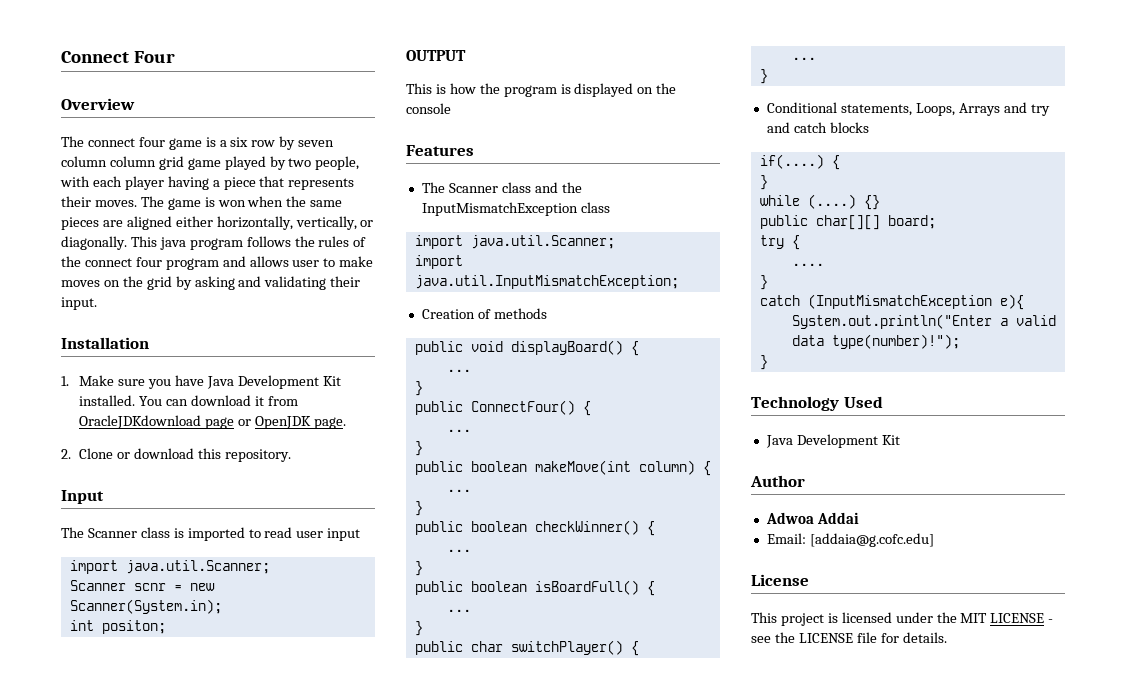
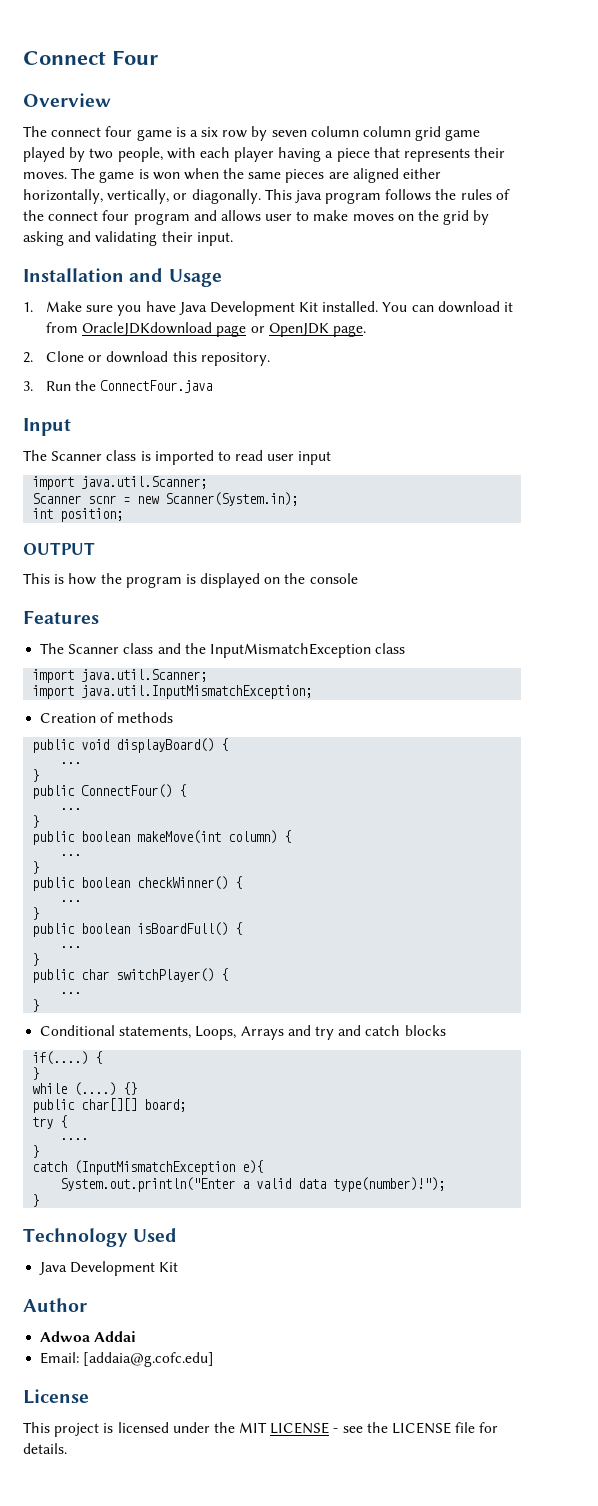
- Installation
+ Installation and Usage
+ 3. Run the ConnectFour.java
- int positon;
+ int position;

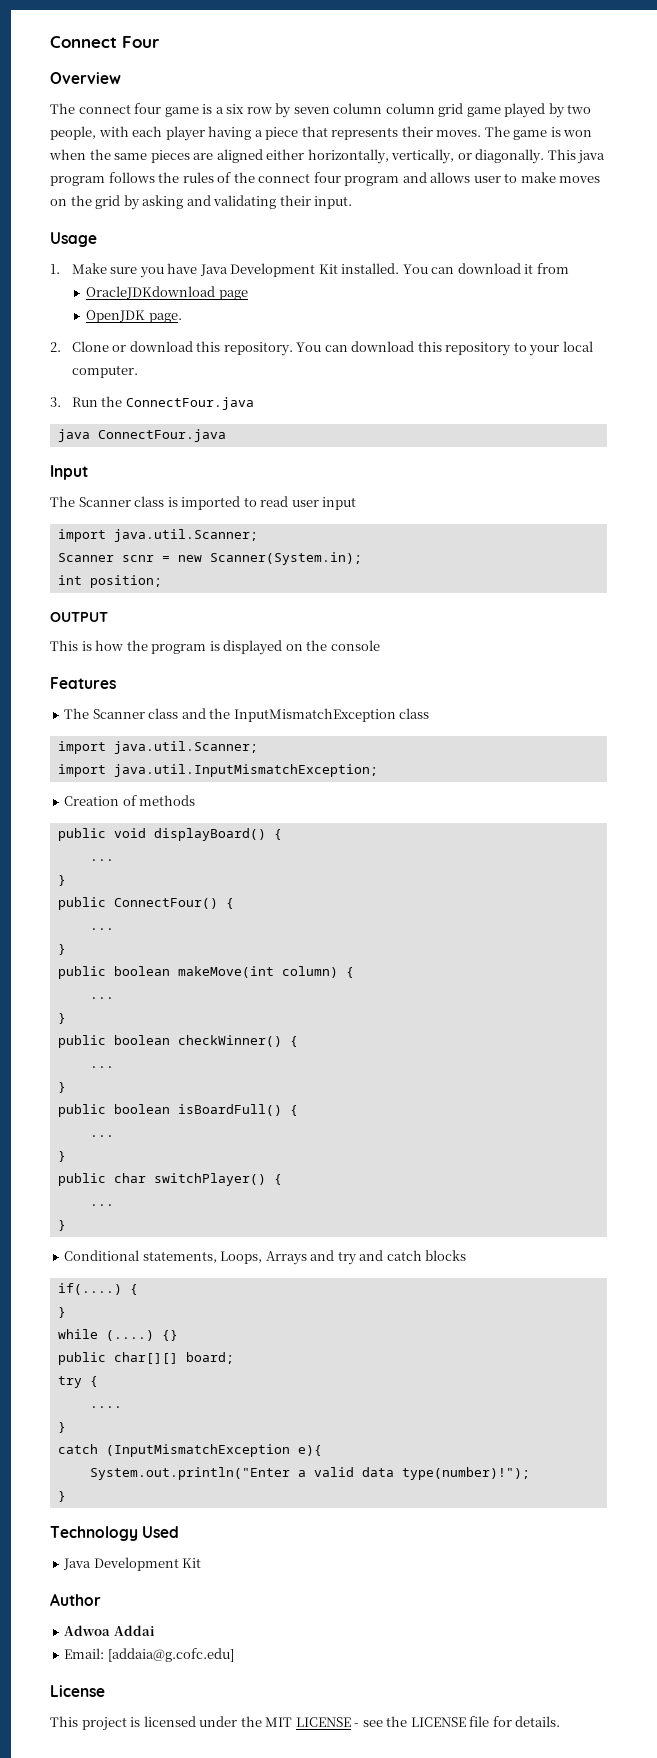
- Installation and Usage
+ Usage
- You can download it from OracleJDKdownload page or OpenJDK page.
+ You can download it from
+ OracleJDKdownload page
+ OpenJDK page.
+ You can download this repository to your local computer.
+ java ConnectFour.java

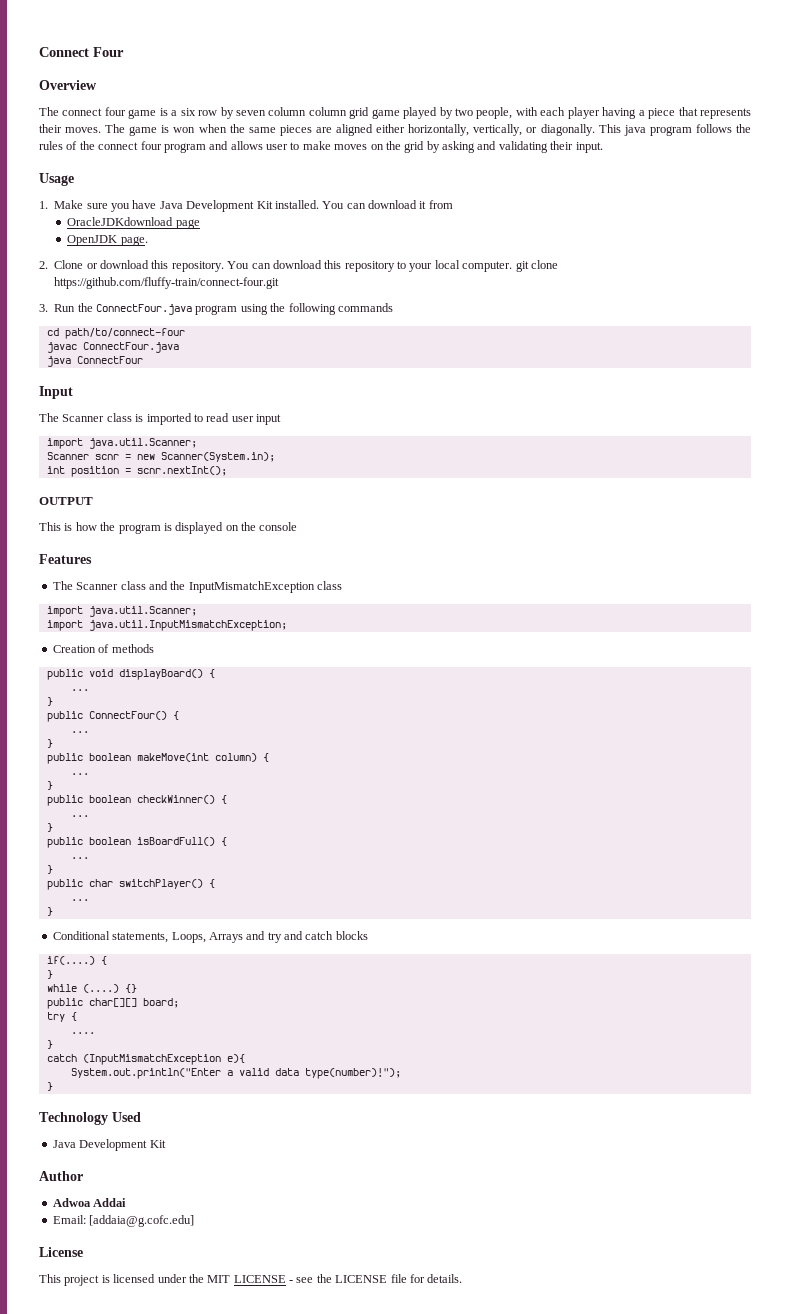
- You can download this repository to your local computer.
+ You can download this repository to your local computer. git clone https://github.com/fluffy-train/connect-four.git
- 3. Run the ConnectFour.java
- java ConnectFour.java
+ 3. Run the ConnectFour.java program using the following commands
+ cd path/to/connect-four
+ javac ConnectFour.java
+ java ConnectFour
- int position;
+ int position = scnr.nextInt();

